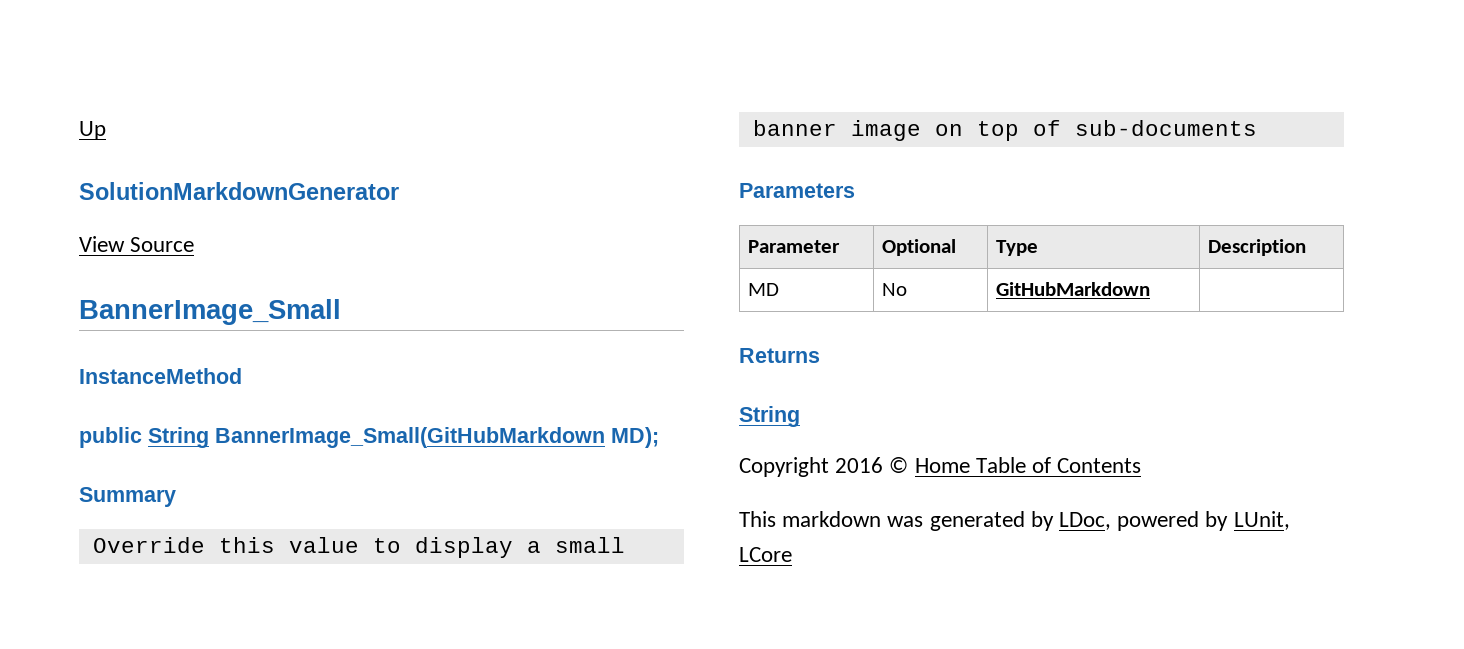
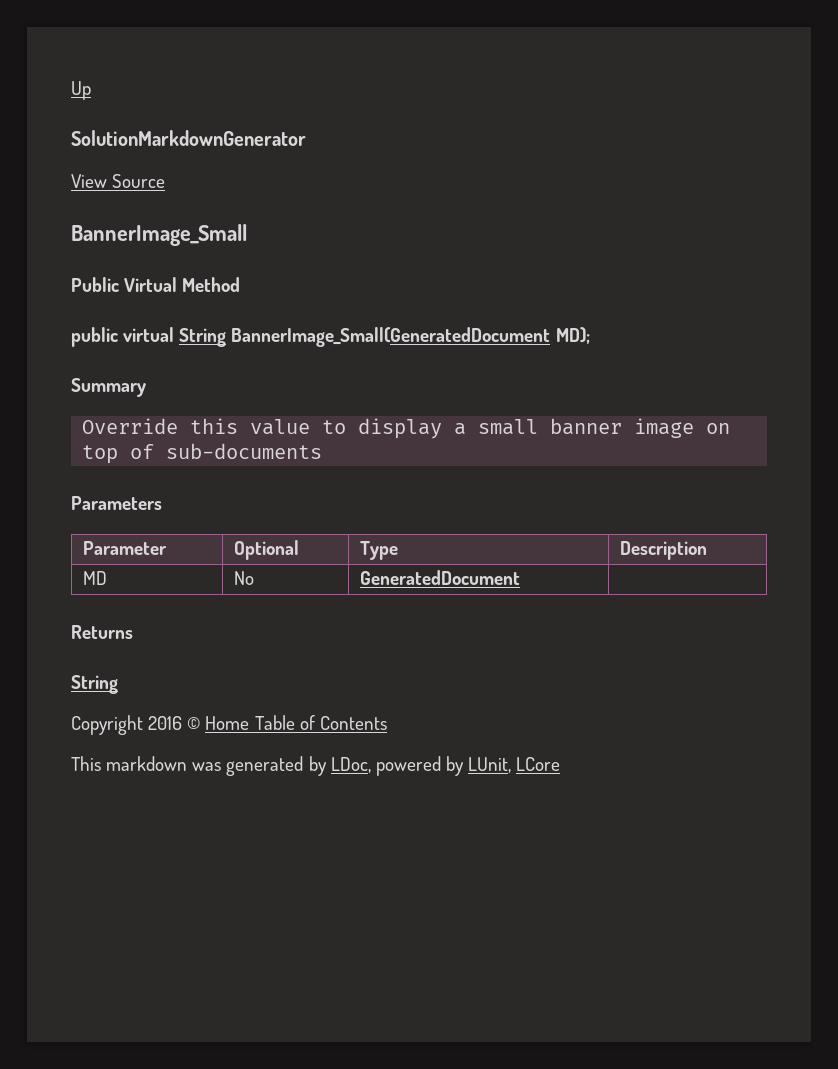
- InstanceMethod
- public String BannerImage_Small(GitHubMarkdown MD);
+ Public Virtual Method
+ public virtual String BannerImage_Small(GeneratedDocument MD);
- MD | No | GitHubMarkdown |
+ MD | No | GeneratedDocument |

